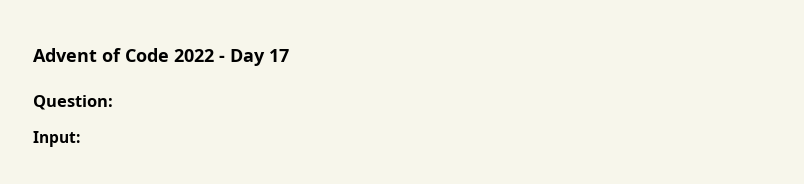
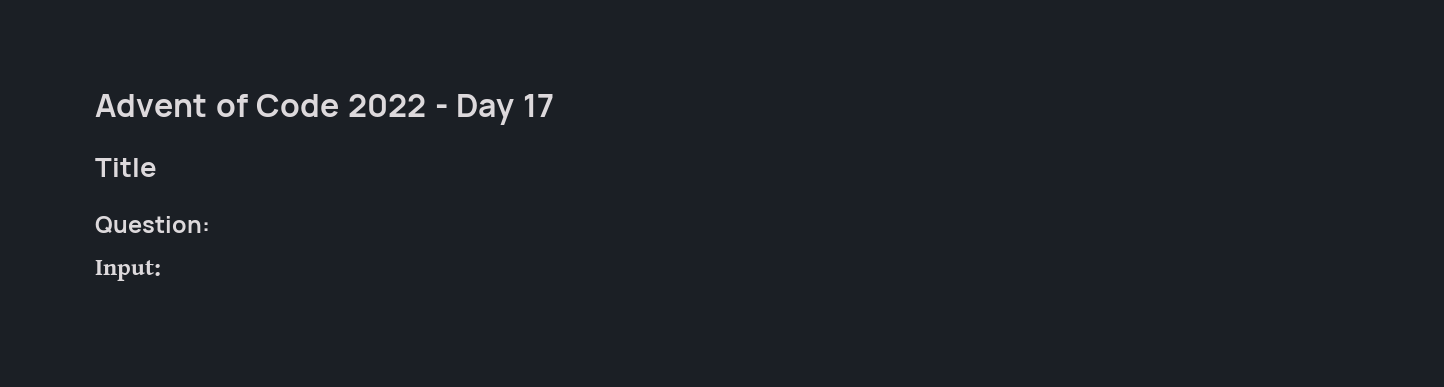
+ Title

